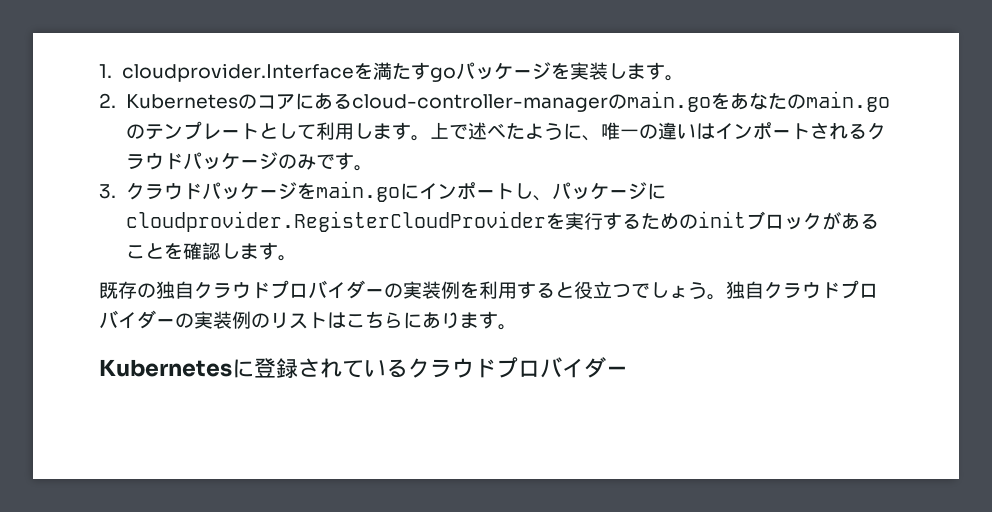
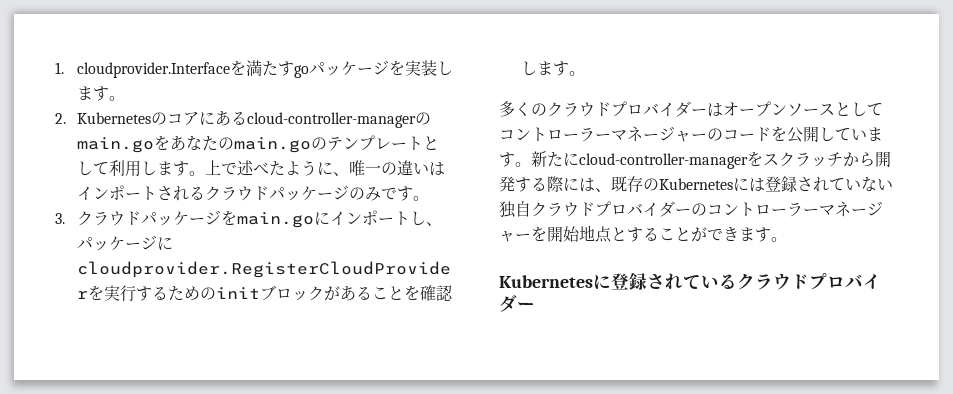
- 既存の独自クラウドプロバイダーの実装例を利用すると役立つでしょう。独自クラウドプロバイダーの実装例のリストはこちらにあります。
+ 多くのクラウドプロバイダーはオープンソースとしてコントローラーマネージャーのコードを公開しています。新たにcloud-controller-managerをスクラッチから開発する際には、既存のKubernetesには登録されていない独自クラウドプロバイダーのコントローラーマネージャーを開始地点とすることができます。

